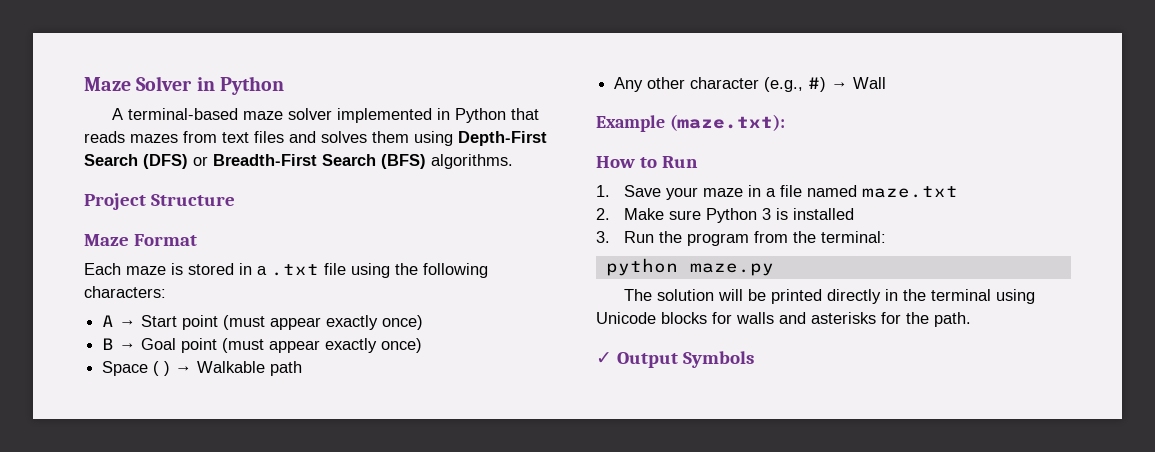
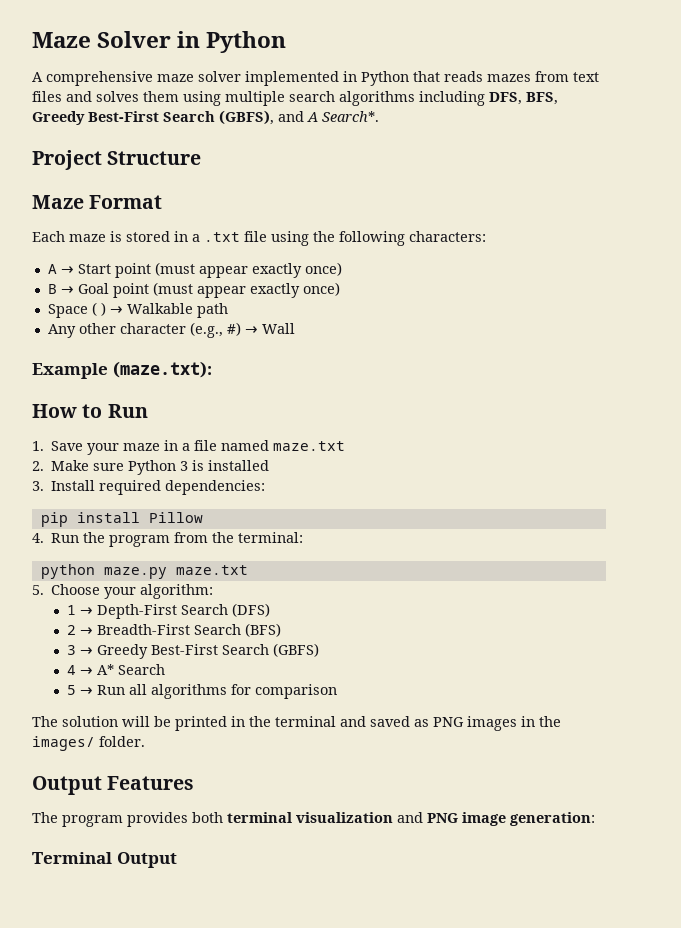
- A terminal-based maze solver implemented in Python that reads mazes from text files and solves them using Depth-First Search (DFS) or Breadth-First Search (BFS) algorithms.
+ A comprehensive maze solver implemented in Python that reads mazes from text files and solves them using multiple search algorithms including DFS, BFS, Greedy Best-First Search (GBFS), and A Search*.
- 3. Run the program from the terminal:
+ 3. Install required dependencies:
+ pip install Pillow
+ 4. Run the program from the terminal:
- python maze.py
+ python maze.py maze.txt
+ 5. Choose your algorithm:
+ 1 → Depth-First Search (DFS)
+ 2 → Breadth-First Search (BFS)
+ 3 → Greedy Best-First Search (GBFS)
+ 4 → A* Search
+ 5 → Run all algorithms for comparison
- The solution will be printed directly in the terminal using Unicode blocks for walls and asterisks for the path.
- ✓ Output Symbols
+ The solution will be printed in the terminal and saved as PNG images in the images/ folder.
+ Output Features
+ The program provides both terminal visualization and PNG image generation:
+ Terminal Output

